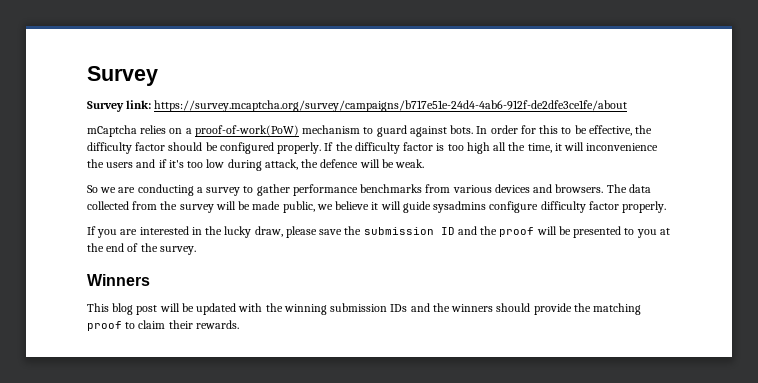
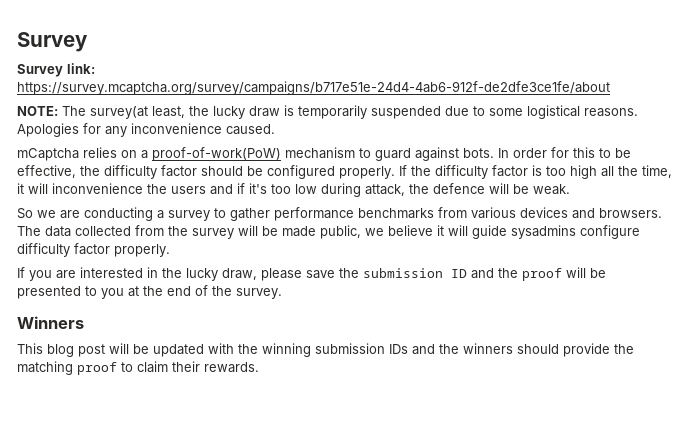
+ NOTE: The survey(at least, the lucky draw is temporarily suspended due to some logistical reasons. Apologies for any inconvenience caused.

